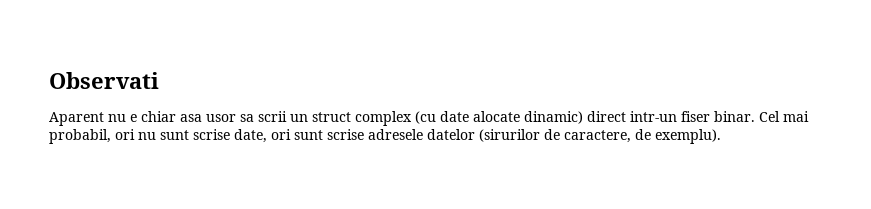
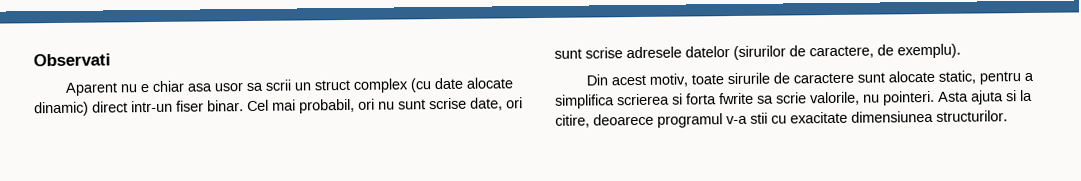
+ Din acest motiv, toate sirurile de caractere sunt alocate static, pentru a simplifica scrierea si forta fwrite sa scrie valorile, nu pointeri. Asta ajuta si la citire, deoarece programul v-a stii cu exacitate dimensiunea structurilor.

